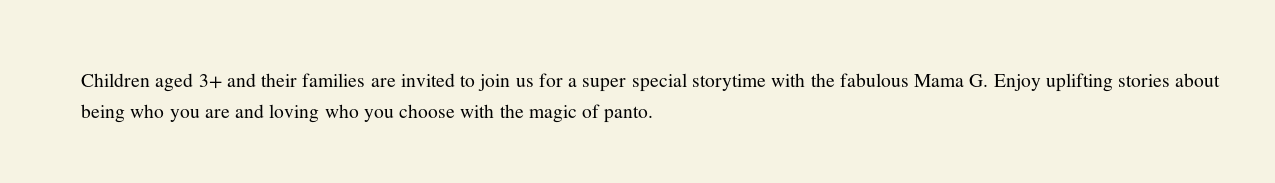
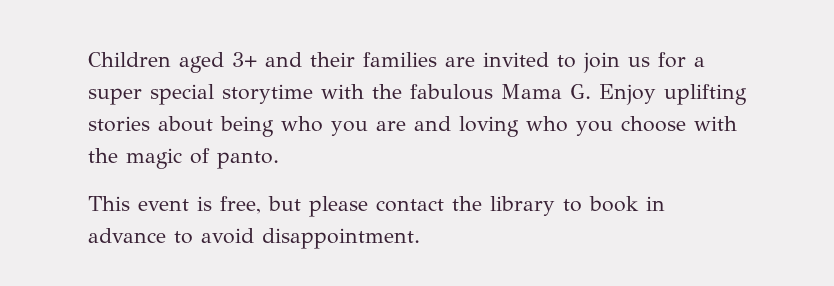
+ This event is free, but please contact the library to book in advance to avoid disappointment.

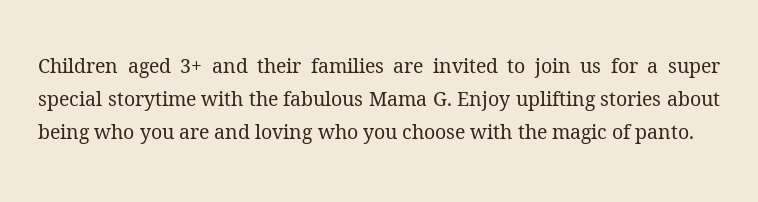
- This event is free, but please contact the library to book in advance to avoid disappointment.

